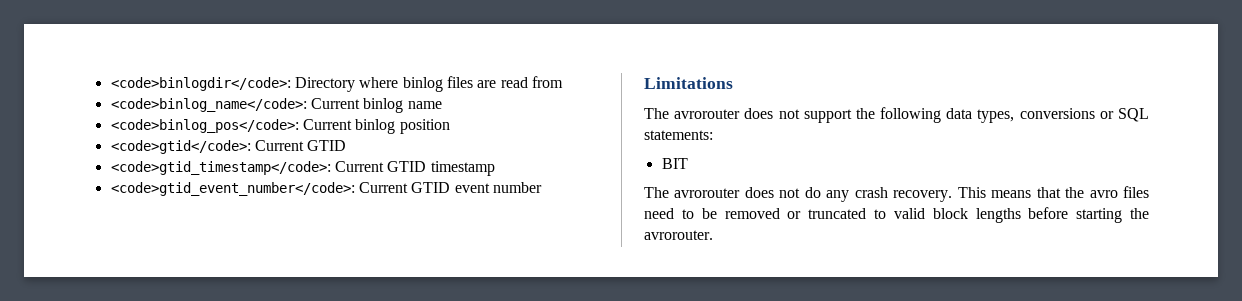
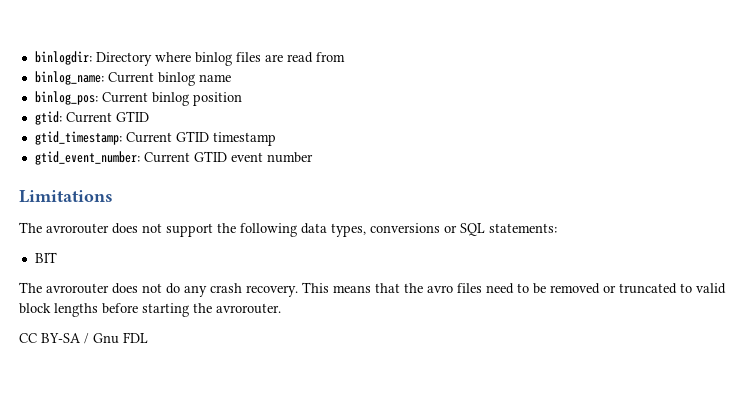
- <code>binlogdir</code>: Directory where binlog files are read from
+ binlogdir: Directory where binlog files are read from
- <code>binlog_name</code>: Current binlog name
+ binlog_name: Current binlog name
- <code>binlog_pos</code>: Current binlog position
+ binlog_pos: Current binlog position
- <code>gtid</code>: Current GTID
+ gtid: Current GTID
- <code>gtid_timestamp</code>: Current GTID timestamp
+ gtid_timestamp: Current GTID timestamp
- <code>gtid_event_number</code>: Current GTID event number
+ gtid_event_number: Current GTID event number
+ CC BY-SA / Gnu FDL

